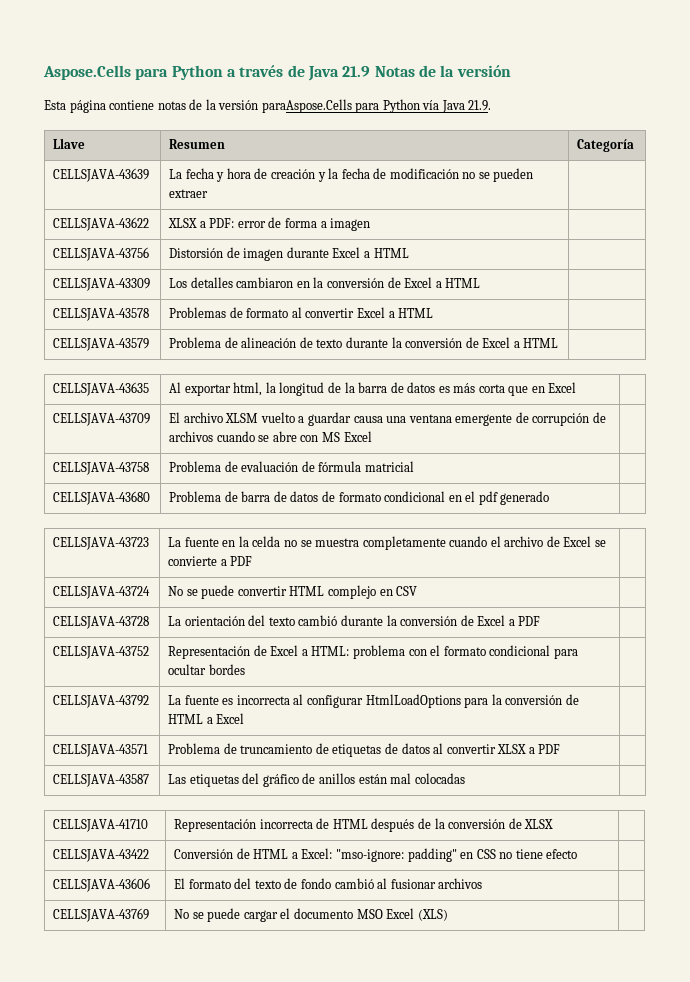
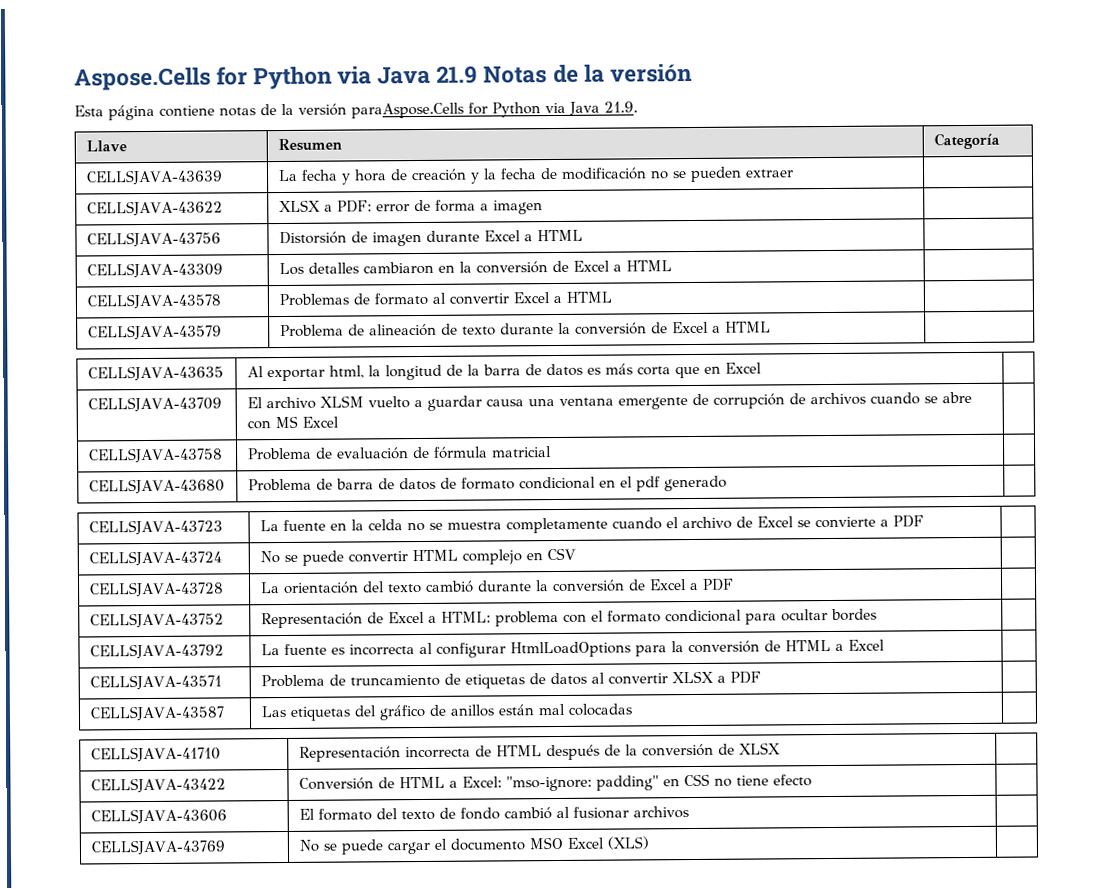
- Aspose.Cells para Python a través de Java 21.9 Notas de la versión
+ Aspose.Cells for Python via Java 21.9 Notas de la versión
- Esta página contiene notas de la versión paraAspose.Cells para Python vía Java 21.9.
+ Esta página contiene notas de la versión paraAspose.Cells for Python via Java 21.9.

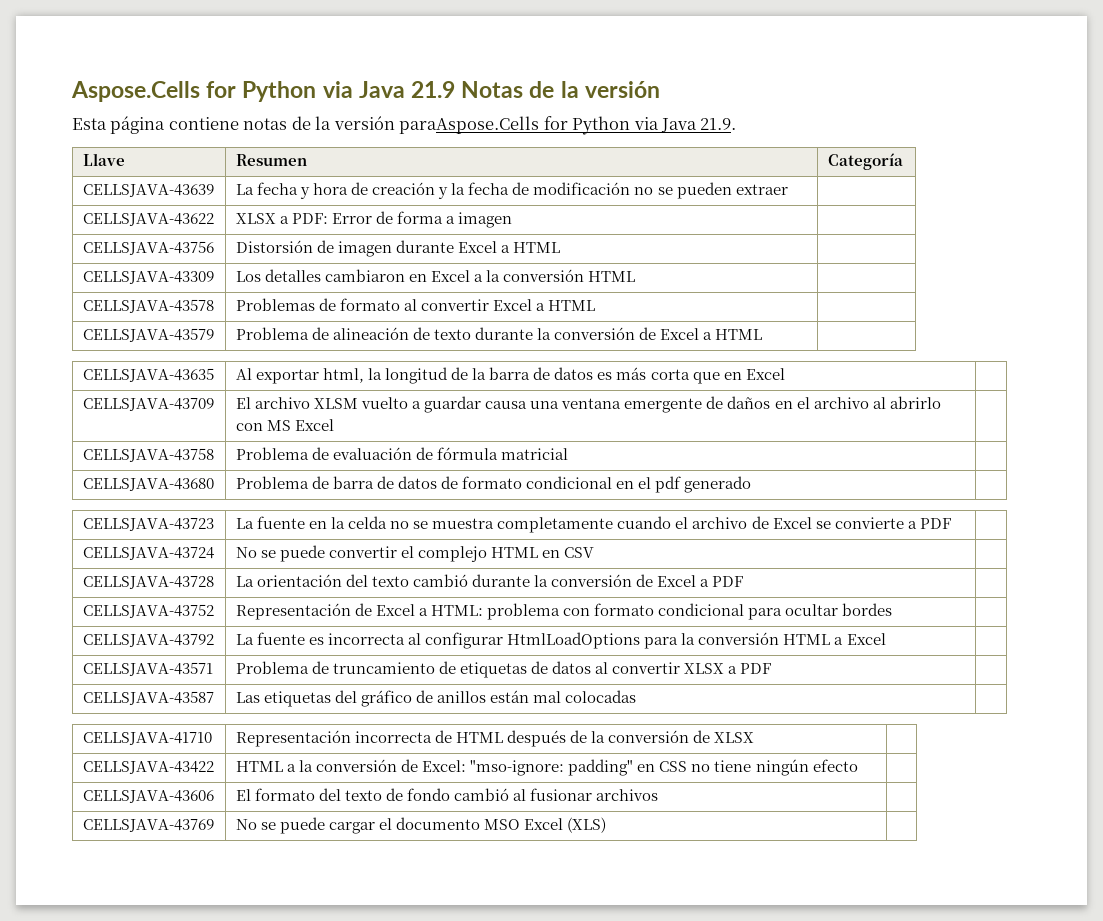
- CELLSJAVA-43622 | XLSX a PDF: error de forma a imagen |
+ CELLSJAVA-43622 | XLSX a PDF: Error de forma a imagen |
- CELLSJAVA-43309 | Los detalles cambiaron en la conversión de Excel a HTML |
+ CELLSJAVA-43309 | Los detalles cambiaron en Excel a la conversión HTML |
- CELLSJAVA-43709 | El archivo XLSM vuelto a guardar causa una ventana emergente de corrupción de archivos cuando se abre con MS Excel |
+ CELLSJAVA-43709 | El archivo XLSM vuelto a guardar causa una ventana emergente de daños en el archivo al abrirlo con MS Excel |
- CELLSJAVA-43724 | No se puede convertir HTML complejo en CSV |
+ CELLSJAVA-43724 | No se puede convertir el complejo HTML en CSV |
- CELLSJAVA-43752 | Representación de Excel a HTML: problema con el formato condicional para ocultar bordes |
+ CELLSJAVA-43752 | Representación de Excel a HTML: problema con formato condicional para ocultar bordes |
- CELLSJAVA-43792 | La fuente es incorrecta al configurar HtmlLoadOptions para la conversión de HTML a Excel |
+ CELLSJAVA-43792 | La fuente es incorrecta al configurar HtmlLoadOptions para la conversión HTML a Excel |
- CELLSJAVA-43422 | Conversión de HTML a Excel: "mso-ignore: padding" en CSS no tiene efecto |
+ CELLSJAVA-43422 | HTML a la conversión de Excel: "mso-ignore: padding" en CSS no tiene ningún efecto |

